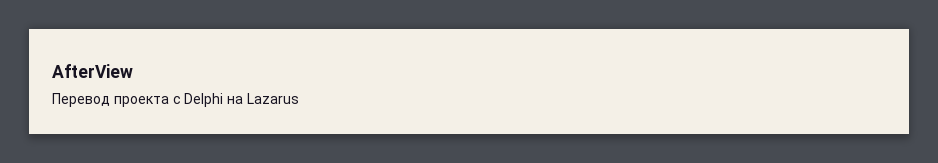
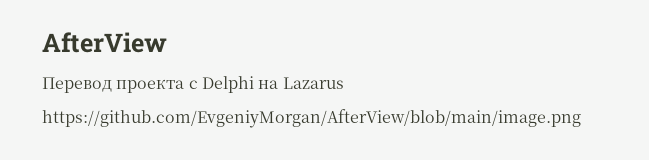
+ https://github.com/EvgeniyMorgan/AfterView/blob/main/image.png

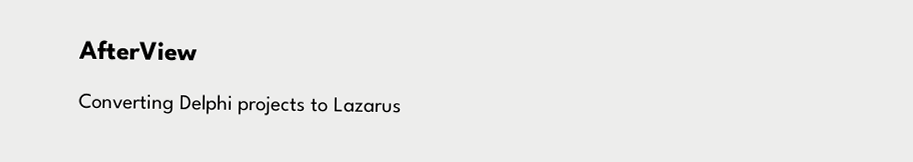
- Перевод проекта с Delphi на Lazarus
+ Converting Delphi projects to Lazarus
- https://github.com/EvgeniyMorgan/AfterView/blob/main/image.png

